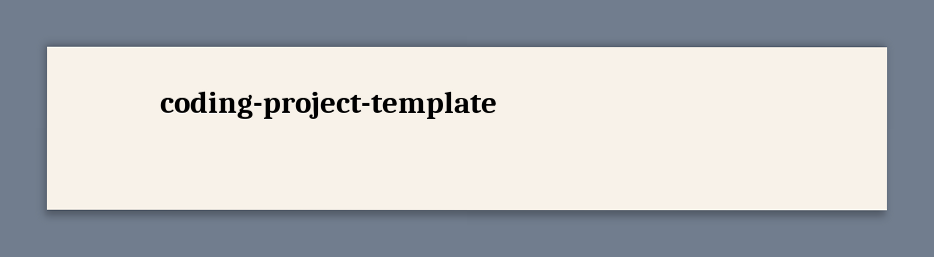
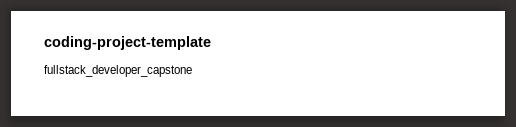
+ fullstack_developer_capstone

